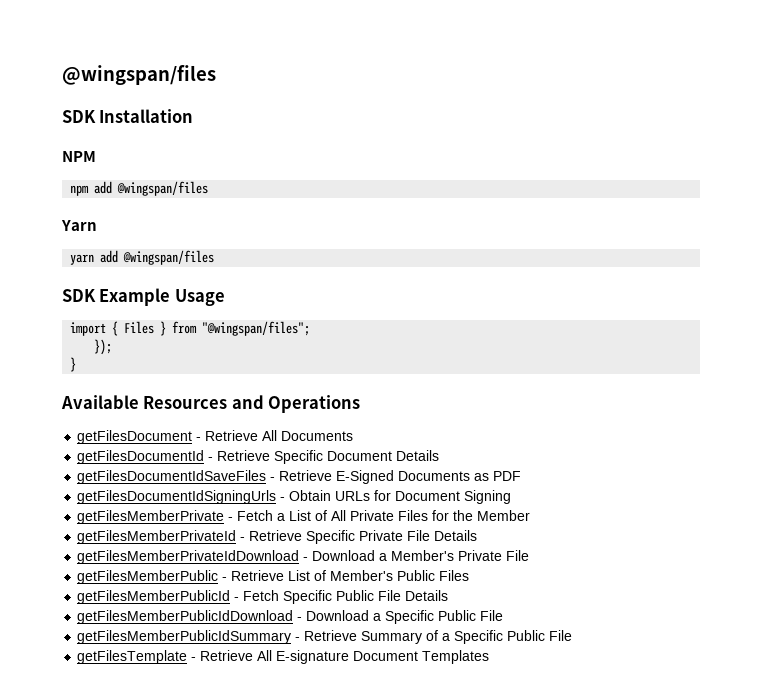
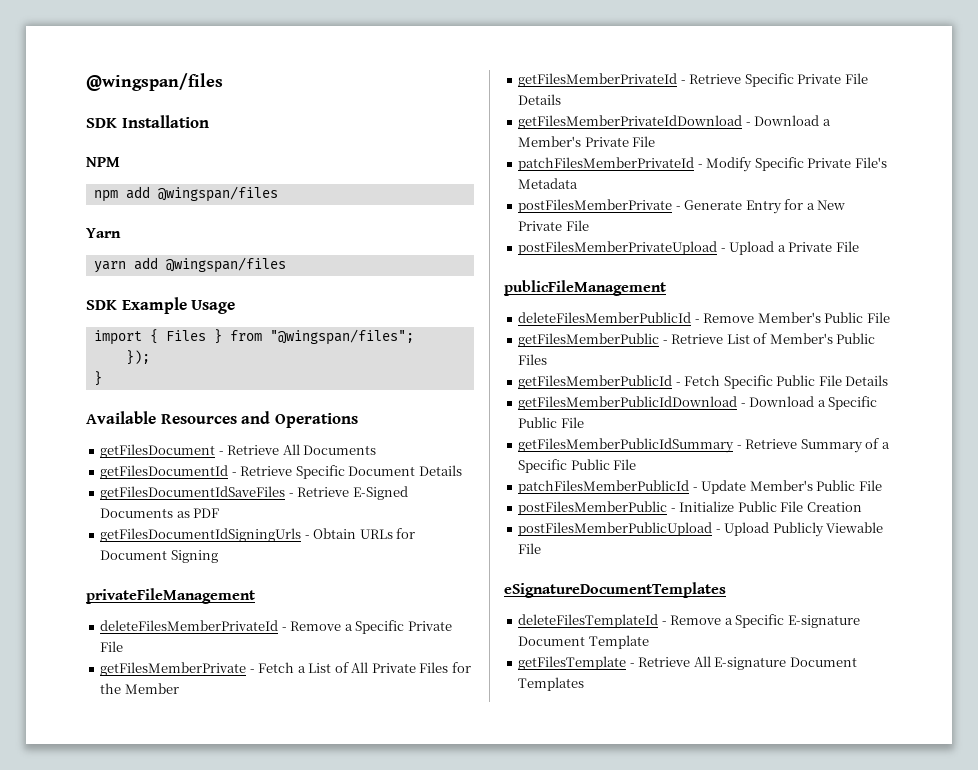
+ privateFileManagement
+ deleteFilesMemberPrivateId - Remove a Specific Private File
+ patchFilesMemberPrivateId - Modify Specific Private File's Metadata
+ postFilesMemberPrivate - Generate Entry for a New Private File
+ postFilesMemberPrivateUpload - Upload a Private File
+ publicFileManagement
+ deleteFilesMemberPublicId - Remove Member's Public File
+ patchFilesMemberPublicId - Update Member's Public File
+ postFilesMemberPublic - Initialize Public File Creation
+ postFilesMemberPublicUpload - Upload Publicly Viewable File
+ eSignatureDocumentTemplates
+ deleteFilesTemplateId - Remove a Specific E-signature Document Template

